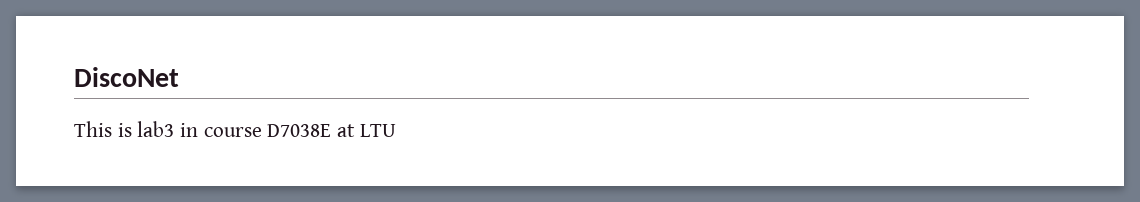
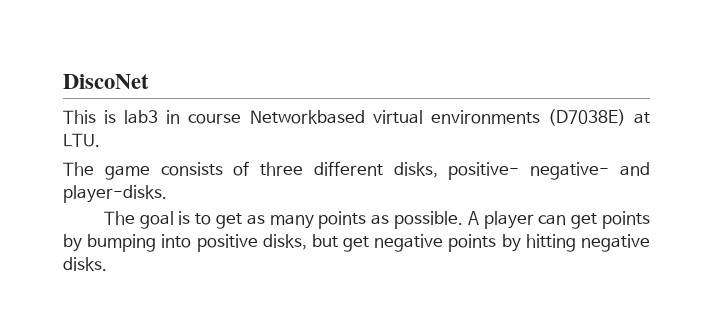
- This is lab3 in course D7038E at LTU
+ This is lab3 in course Networkbased virtual environments (D7038E) at LTU.
+ The game consists of three different disks, positive- negative- and player-disks.
+ The goal is to get as many points as possible. A player can get points by bumping into positive disks, but get negative points by hitting negative disks.

